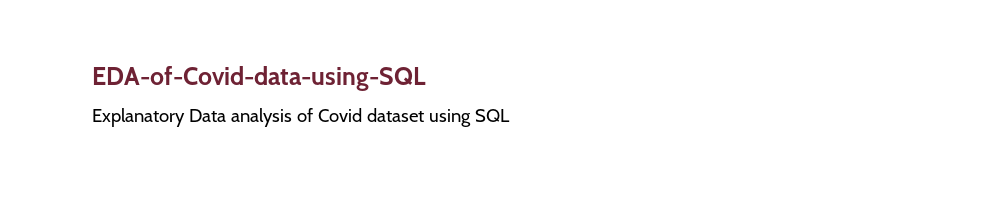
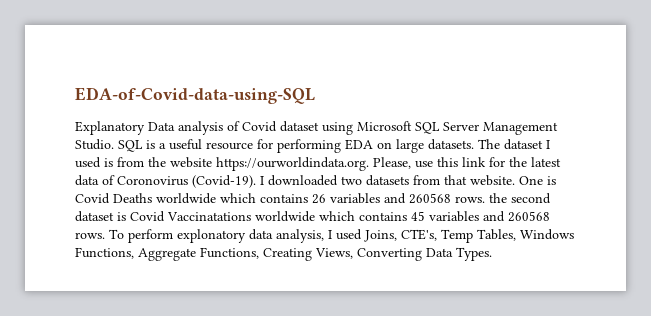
- Explanatory Data analysis of Covid dataset using SQL
+ Explanatory Data analysis of Covid dataset using Microsoft SQL Server Management Studio. SQL is a useful resource for performing EDA on large datasets. The dataset I used is from the website https://ourworldindata.org. Please, use this link for the latest data of Coronovirus (Covid-19). I downloaded two datasets from that website. One is Covid Deaths worldwide which contains 26 variables and 260568 rows. the second dataset is Covid Vaccinatations worldwide which contains 45 variables and 260568 rows. To perform explonatory data analysis, I used Joins, CTE's, Temp Tables, Windows Functions, Aggregate Functions, Creating Views, Converting Data Types.

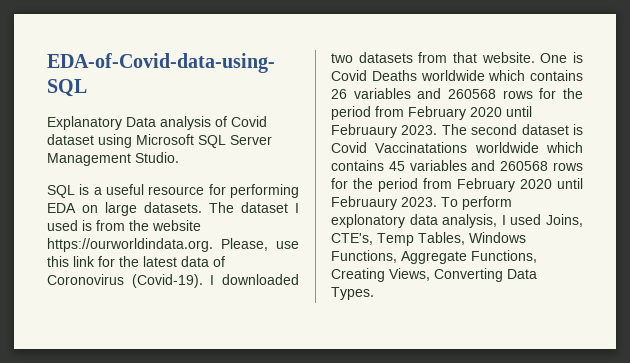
- Explanatory Data analysis of Covid dataset using Microsoft SQL Server Management Studio. SQL is a useful resource for performing EDA on large datasets.
+ Explanatory Data analysis of Covid dataset using Microsoft SQL Server Management Studio.
+ SQL is a useful resource for performing EDA on large datasets.
- One is Covid Deaths worldwide which contains 26 variables and 260568 rows. the second dataset is Covid Vaccinatations worldwide which contains 45 variables and 260568 rows.
+ One is Covid Deaths worldwide which contains 26 variables and 260568 rows for the period from February 2020 until Februaury 2023. The second dataset is Covid Vaccinatations worldwide which contains 45 variables and 260568 rows for the period from February 2020 until Februaury 2023.

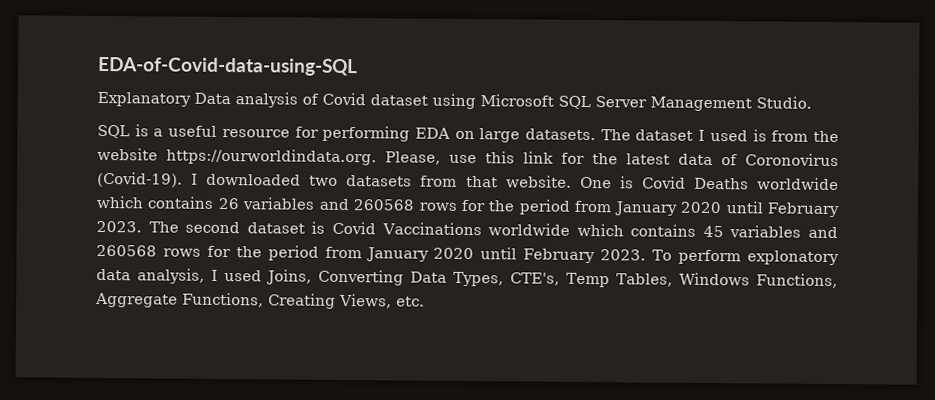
- One is Covid Deaths worldwide which contains 26 variables and 260568 rows for the period from February 2020 until Februaury 2023.
+ One is Covid Deaths worldwide which contains 26 variables and 260568 rows for the period from January 2020 until February 2023.
- The second dataset is Covid Vaccinatations worldwide which contains 45 variables and 260568 rows for the period from February 2020 until Februaury 2023.
+ The second dataset is Covid Vaccinations worldwide which contains 45 variables and 260568 rows for the period from January 2020 until February 2023.
- To perform explonatory data analysis, I used Joins, CTE's, Temp Tables, Windows Functions, Aggregate Functions, Creating Views, Converting Data Types.
+ To perform explonatory data analysis, I used Joins, Converting Data Types, CTE's, Temp Tables, Windows Functions, Aggregate Functions, Creating Views, etc.

